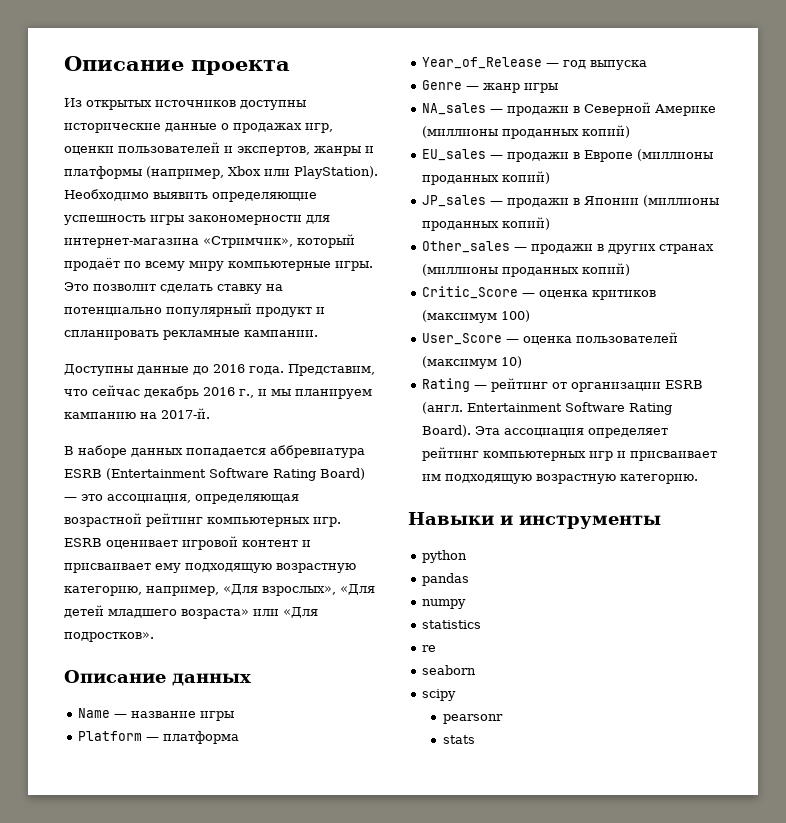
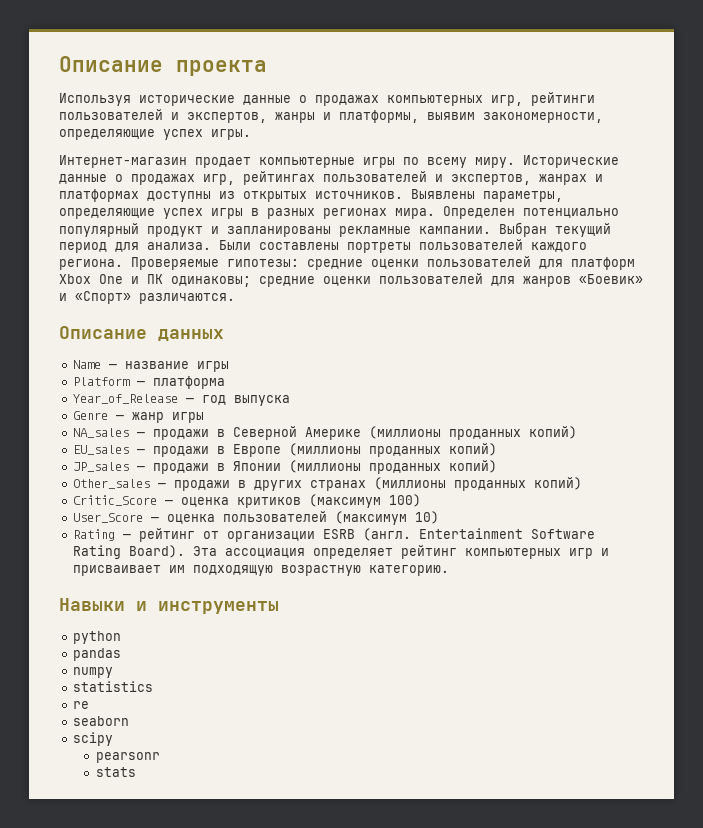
- Из открытых источников доступны исторические данные о продажах игр, оценки пользователей и экспертов, жанры и платформы (например, Xbox или PlayStation). Необходимо выявить определяющие успешность игры закономерности для интернет-магазина «Стримчик», который продаёт по всему миру компьютерные игры. Это позволит сделать ставку на потенциально популярный продукт и спланировать рекламные кампании.
- Доступны данные до 2016 года. Представим, что сейчас декабрь 2016 г., и мы планируем кампанию на 2017-й.
- В наборе данных попадается аббревиатура ESRB (Entertainment Software Rating Board) — это ассоциация, определяющая возрастной рейтинг компьютерных игр. ESRB оценивает игровой контент и присваивает ему подходящую возрастную категорию, например, «Для взрослых», «Для детей младшего возраста» или «Для подростков».
+ Используя исторические данные о продажах компьютерных игр, рейтинги пользователей и экспертов, жанры и платформы, выявим закономерности, определяющие успех игры.
+ Интернет-магазин продает компьютерные игры по всему миру. Исторические данные о продажах игр, рейтингах пользователей и экспертов, жанрах и платформах доступны из открытых источников. Выявлены параметры, определяющие успех игры в разных регионах мира. Определен потенциально популярный продукт и запланированы рекламные кампании. Выбран текущий период для анализа. Были составлены портреты пользователей каждого региона. Проверяемые гипотезы: средние оценки пользователей для платформ Xbox One и ПК одинаковы; средние оценки пользователей для жанров «Боевик» и «Спорт» различаются.

